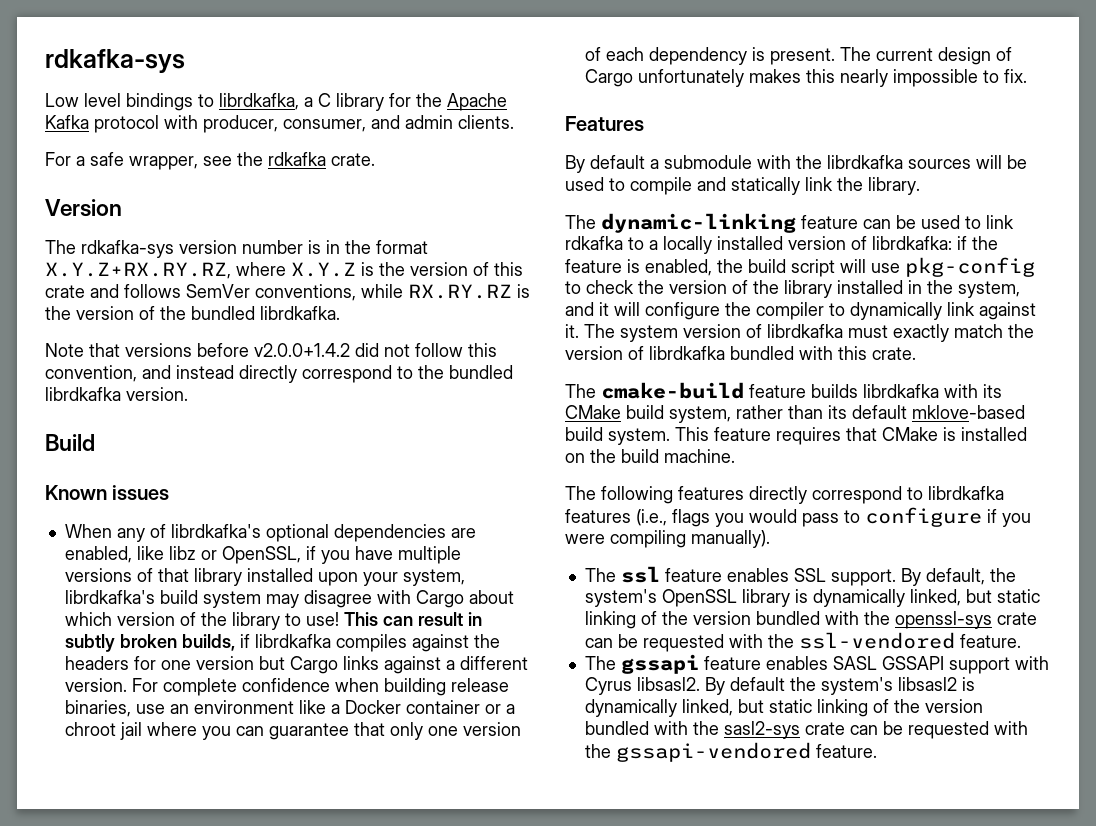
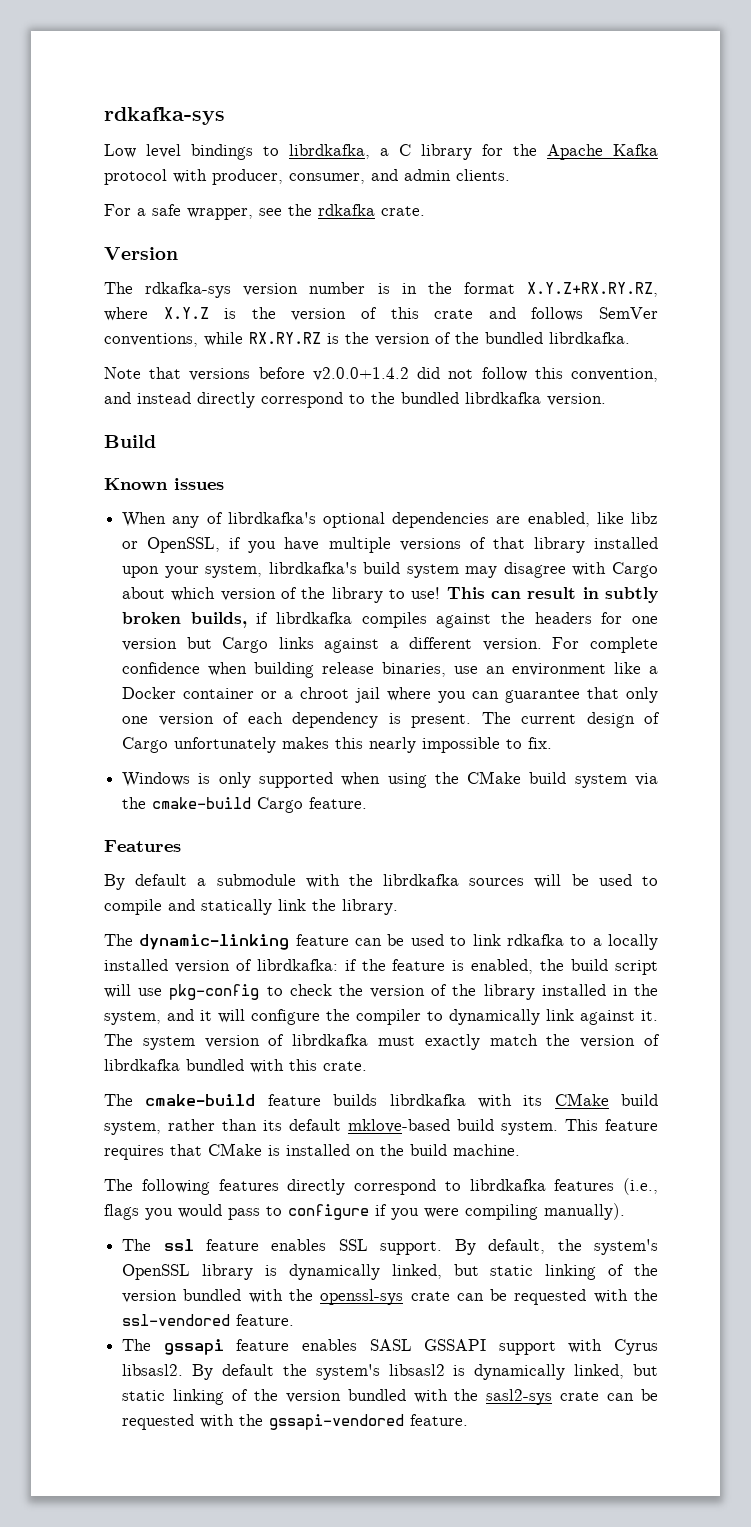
+ Windows is only supported when using the CMake build system via the cmake-build Cargo feature.

